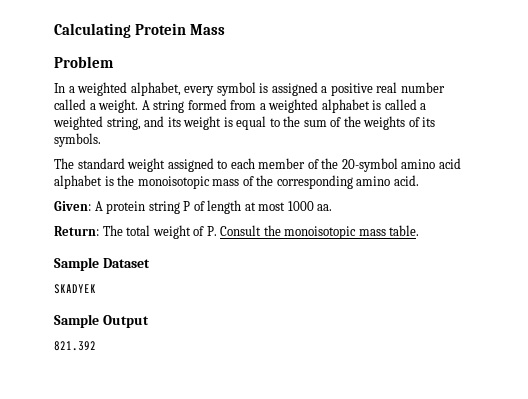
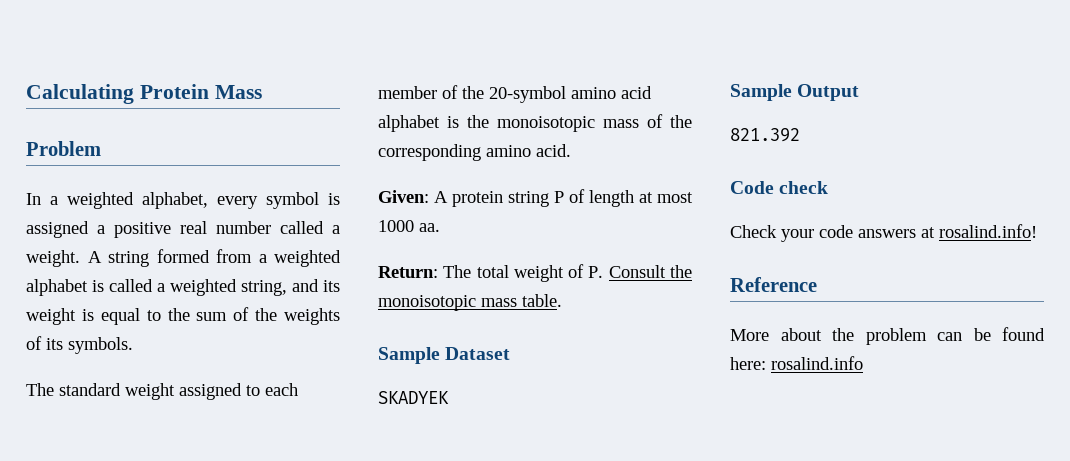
+ Code check
+ Check your code answers at rosalind.info!
+ Reference
+ More about the problem can be found here: rosalind.info

